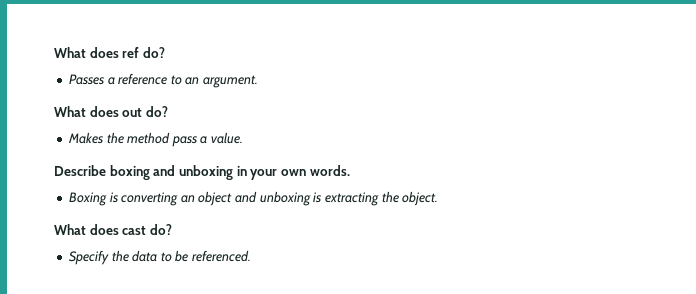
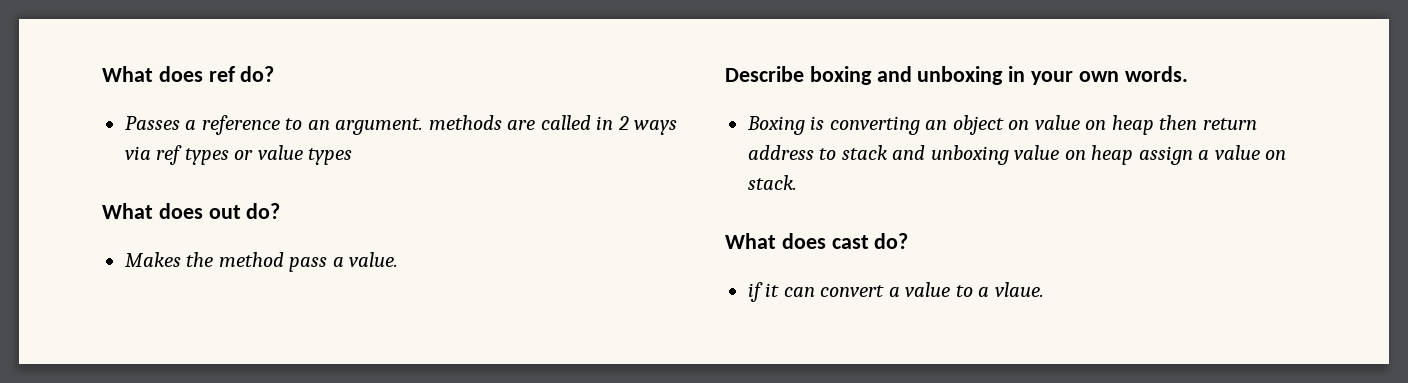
- Passes a reference to an argument.
+ Passes a reference to an argument. methods are called in 2 ways via ref types or value types
- Boxing is converting an object and unboxing is extracting the object.
+ Boxing is converting an object on value on heap then return address to stack and unboxing value on heap assign a value on stack.
  What does cast do?
- Specify the data to be referenced.
+ if it can convert a value to a vlaue.

